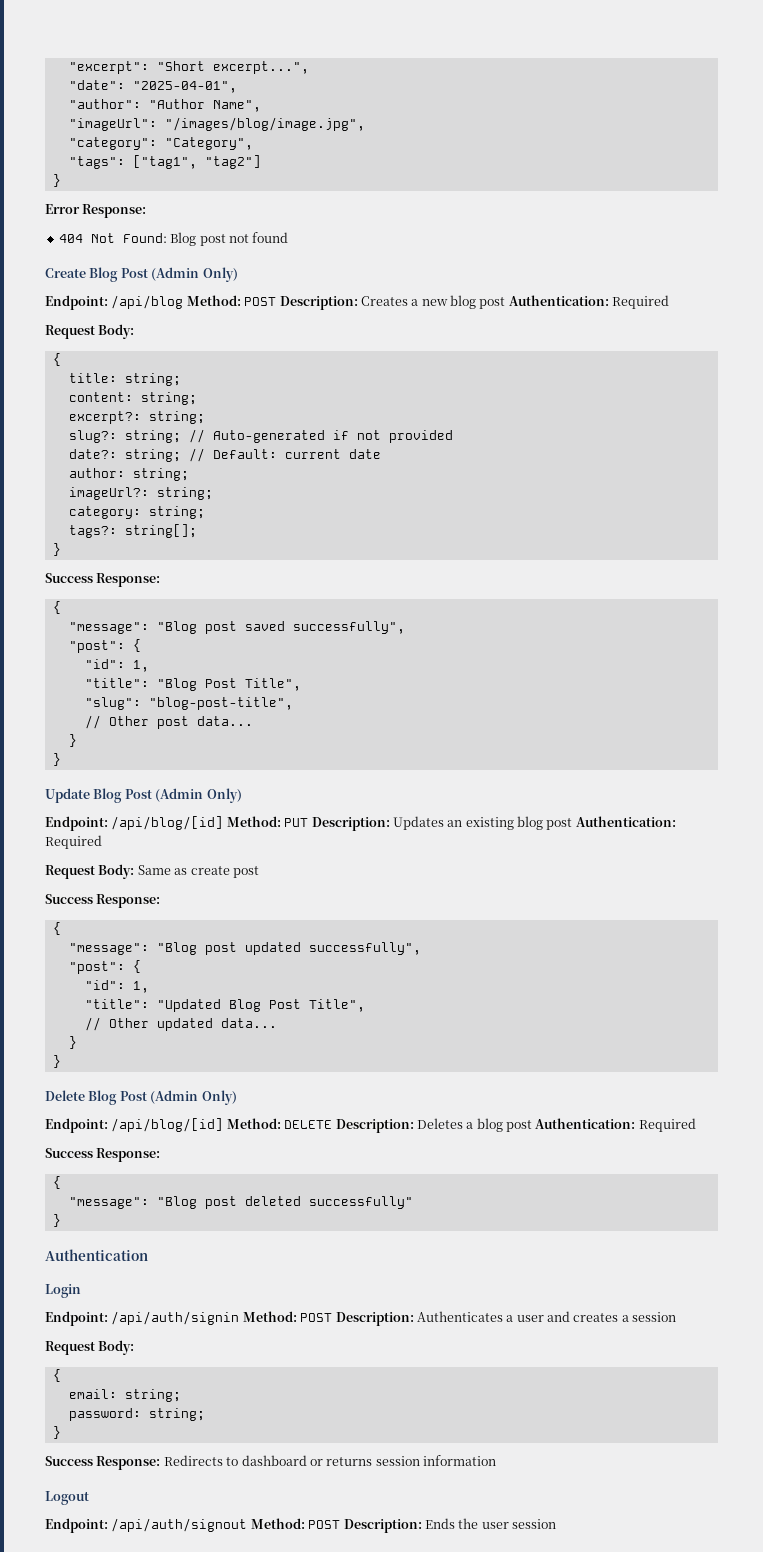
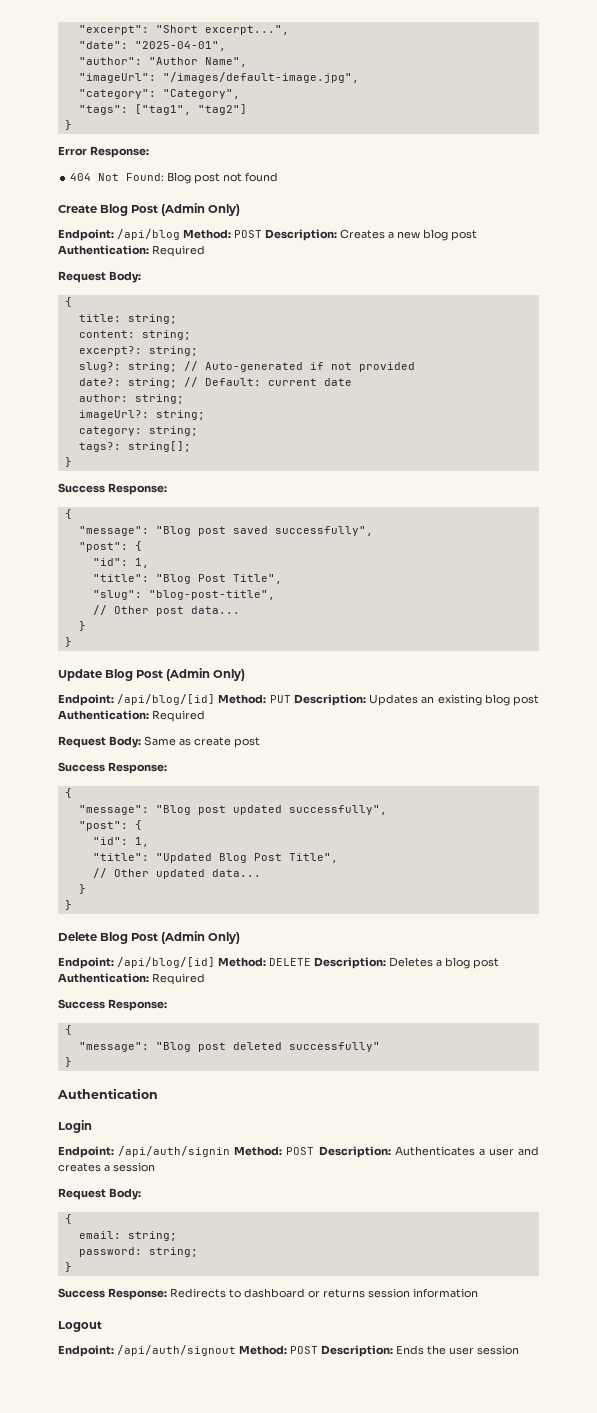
- "imageUrl": "/images/blog/image.jpg",
+ "imageUrl": "/images/default-image.jpg",

